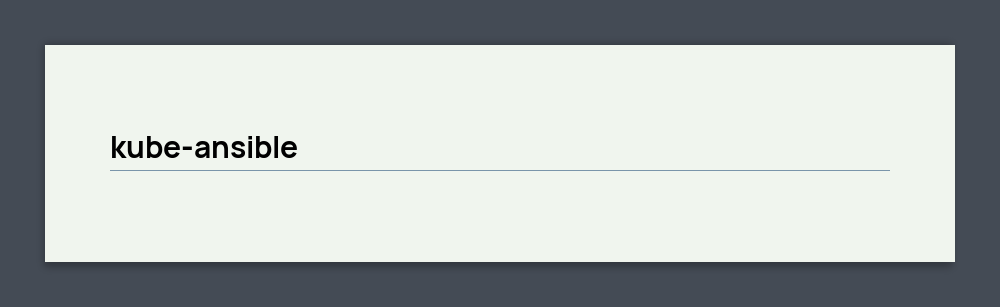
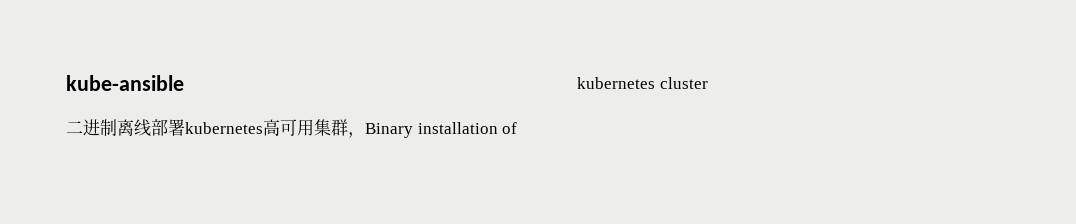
+ 二进制离线部署kubernetes高可用集群，Binary installation of kubernetes cluster

